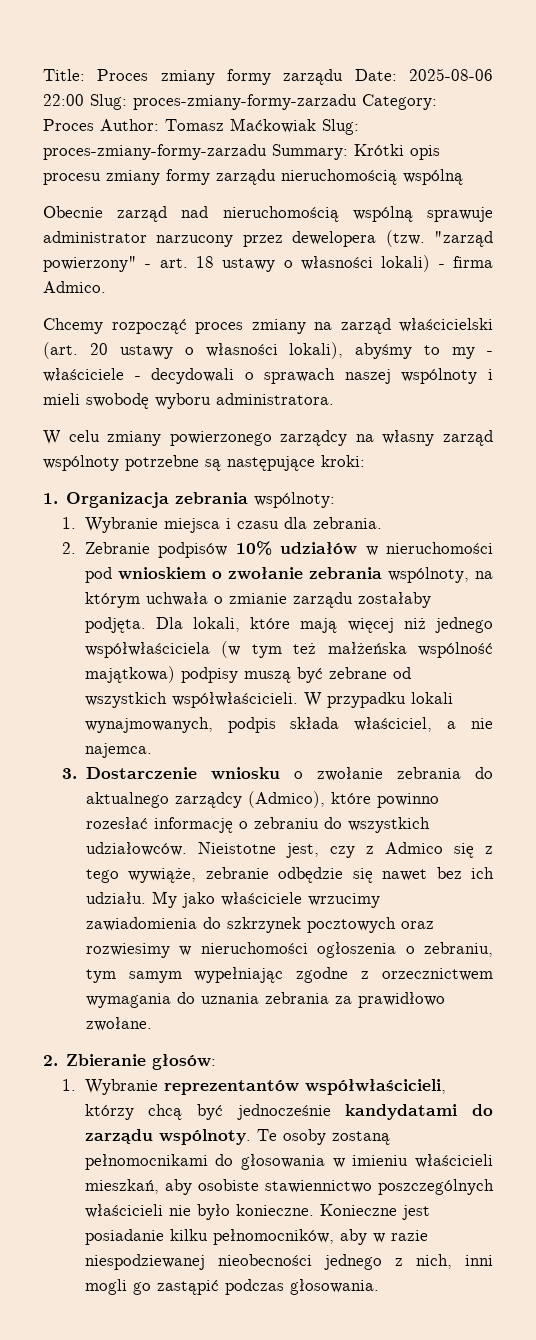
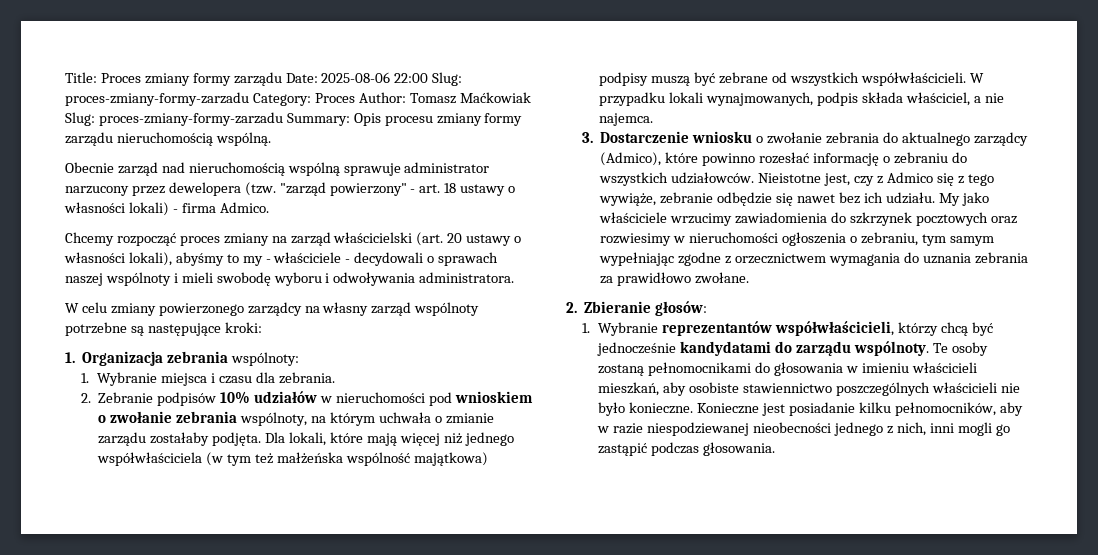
- Title: Proces zmiany formy zarządu Date: 2025-08-06 22:00 Slug: proces-zmiany-formy-zarzadu Category: Proces Author: Tomasz Maćkowiak Slug: proces-zmiany-formy-zarzadu Summary: Krótki opis procesu zmiany formy zarządu nieruchomością wspólną
+ Title: Proces zmiany formy zarządu Date: 2025-08-06 22:00 Slug: proces-zmiany-formy-zarzadu Category: Proces Author: Tomasz Maćkowiak Slug: proces-zmiany-formy-zarzadu Summary: Opis procesu zmiany formy zarządu nieruchomością wspólną.
- Chcemy rozpocząć proces zmiany na zarząd właścicielski (art. 20 ustawy o własności lokali), abyśmy to my - właściciele - decydowali o sprawach naszej wspólnoty i mieli swobodę wyboru administratora.
+ Chcemy rozpocząć proces zmiany na zarząd właścicielski (art. 20 ustawy o własności lokali), abyśmy to my - właściciele - decydowali o sprawach naszej wspólnoty i mieli swobodę wyboru i odwoływania administratora.

